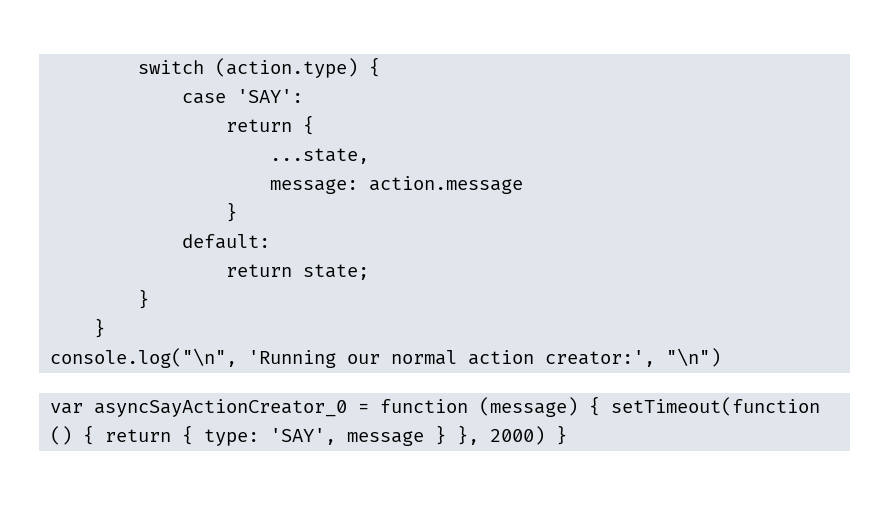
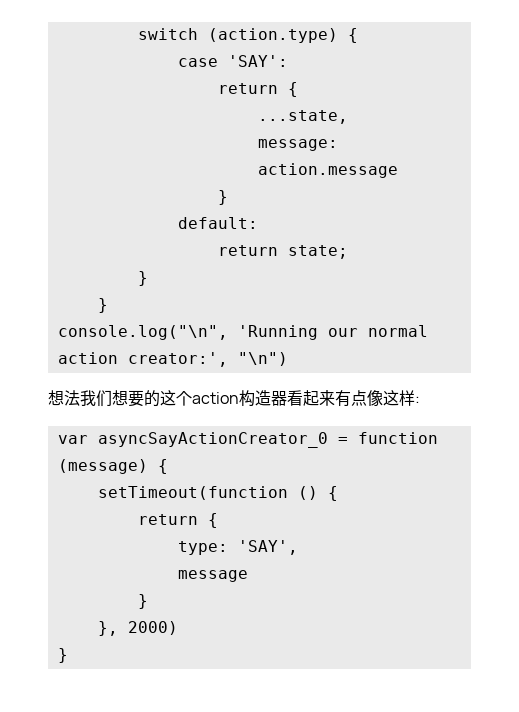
+ 想法我们想要的这个action构造器看起来有点像这样:
- var asyncSayActionCreator_0 = function (message) { setTimeout(function () { return { type: 'SAY', message } }, 2000) }
+ var asyncSayActionCreator_0 = function (message) {
+ setTimeout(function () {
+ return {
+ type: 'SAY',
+ message
+ }
+ }, 2000)
+ }

